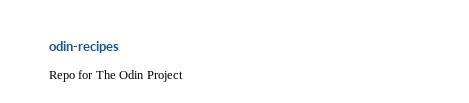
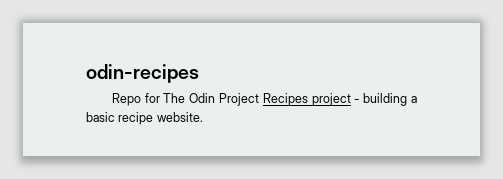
- Repo for The Odin Project
+ Repo for The Odin Project Recipes project - building a basic recipe website.

